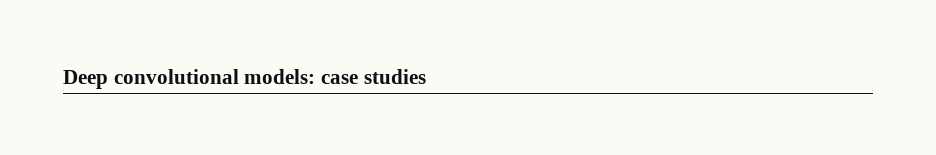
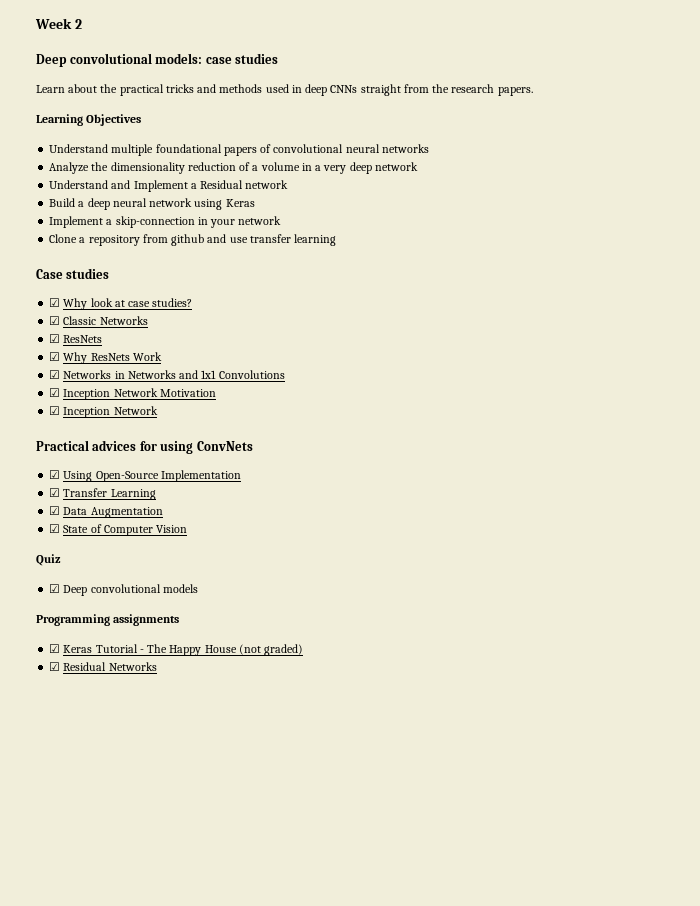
+ Week 2
+ Learn about the practical tricks and methods used in deep CNNs straight from the research papers.
+ Learning Objectives
+ Understand multiple foundational papers of convolutional neural networks
+ Analyze the dimensionality reduction of a volume in a very deep network
+ Understand and Implement a Residual network
+ Build a deep neural network using Keras
+ Implement a skip-connection in your network
+ Clone a repository from github and use transfer learning
+ Case studies
+ ☑ Why look at case studies?
+ ☑ Classic Networks
+ ☑ ResNets
+ ☑ Why ResNets Work
+ ☑ Networks in Networks and 1x1 Convolutions
+ ☑ Inception Network Motivation
+ ☑ Inception Network
+ Practical advices for using ConvNets
+ ☑ Using Open-Source Implementation
+ ☑ Transfer Learning
+ ☑ Data Augmentation
+ ☑ State of Computer Vision
+ Quiz
+ ☑ Deep convolutional models
+ Programming assignments
+ ☑ Keras Tutorial - The Happy House (not graded)
+ ☑ Residual Networks

